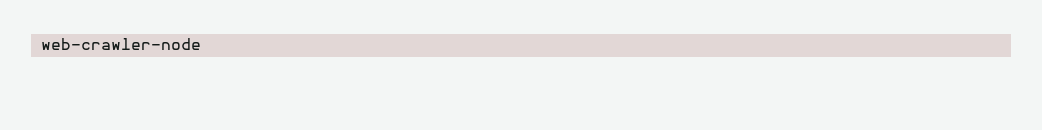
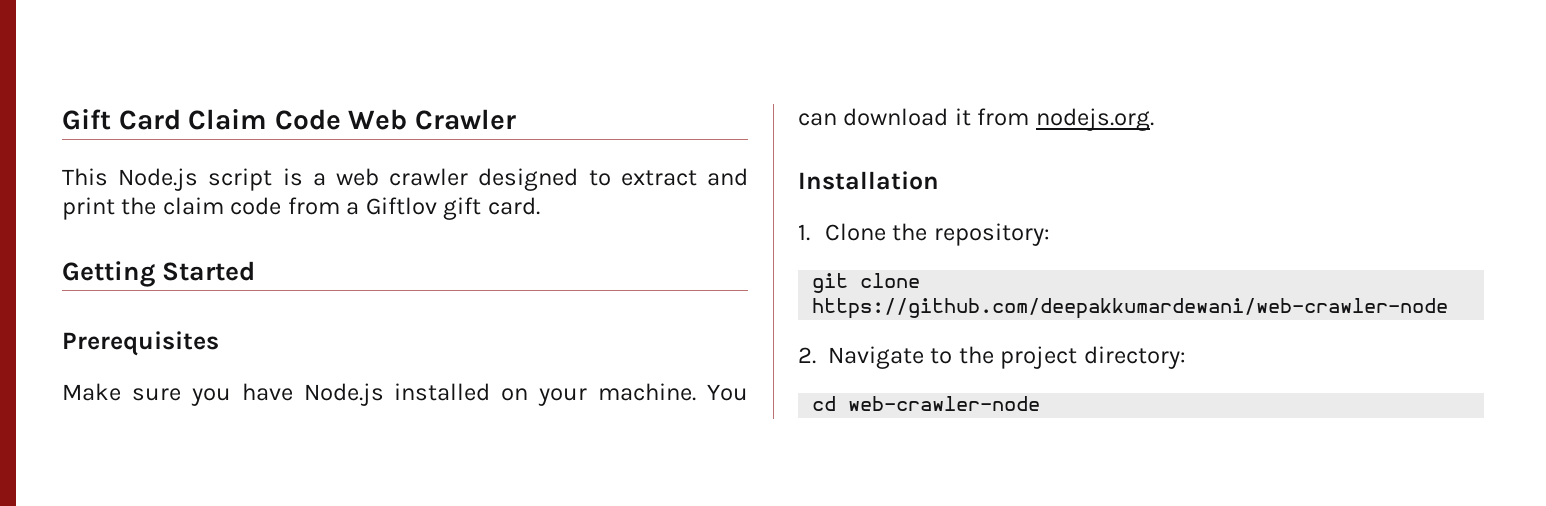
- web-crawler-node
+ Gift Card Claim Code Web Crawler
+ This Node.js script is a web crawler designed to extract and print the claim code from a Giftlov gift card.
+ Getting Started
+ Prerequisites
+ Make sure you have Node.js installed on your machine. You can download it from nodejs.org.
+ Installation
+ 1. Clone the repository:
+ git clone https://github.com/deepakkumardewani/web-crawler-node
+ 2. Navigate to the project directory:
+ cd web-crawler-node

